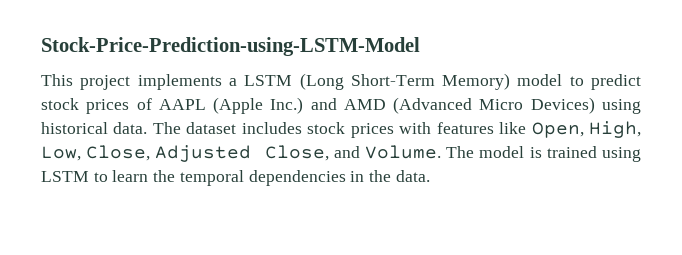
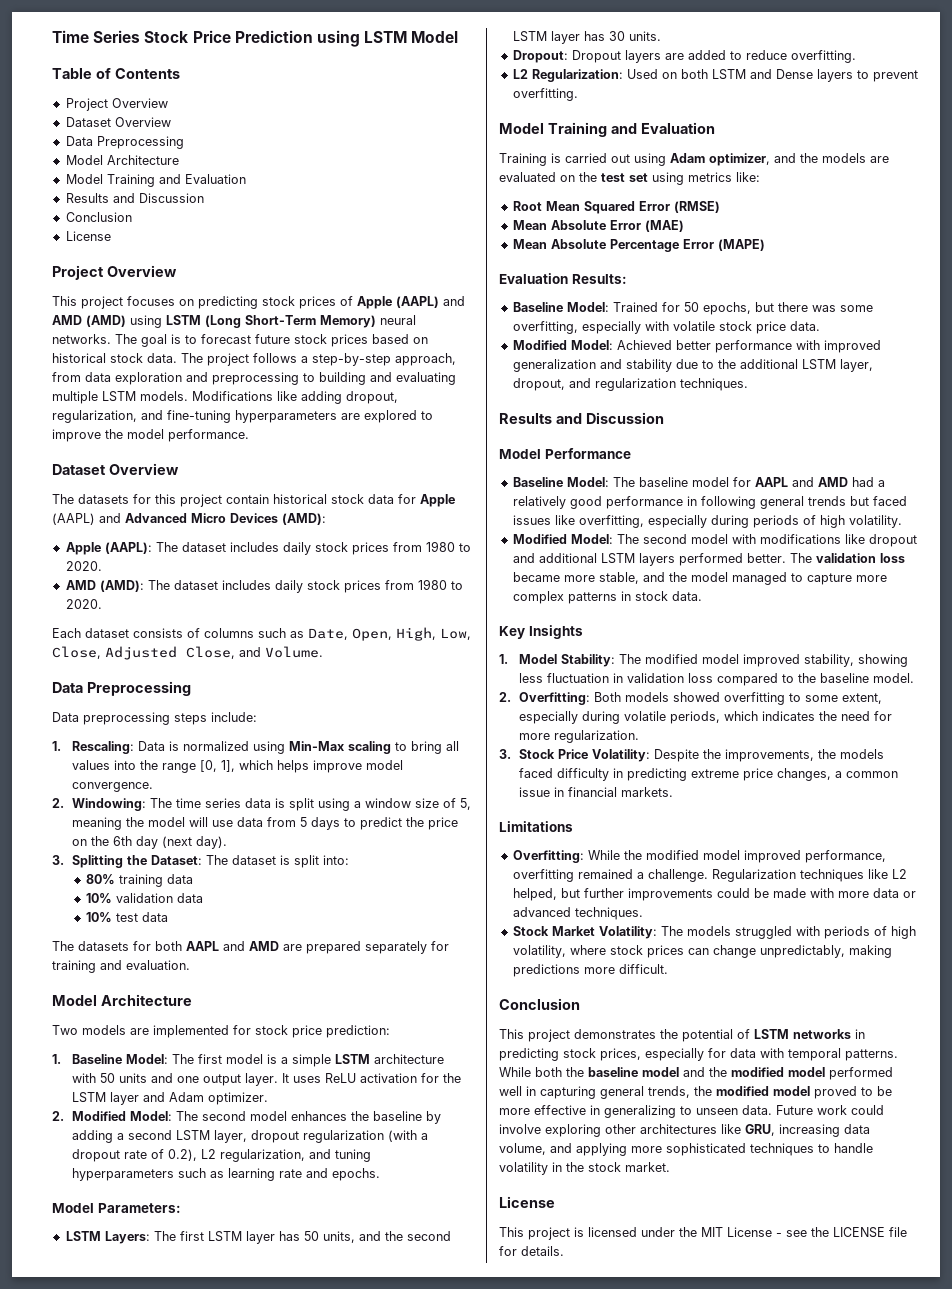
- Stock-Price-Prediction-using-LSTM-Model
- This project implements a LSTM (Long Short-Term Memory) model to predict stock prices of AAPL (Apple Inc.) and AMD (Advanced Micro Devices) using historical data. The dataset includes stock prices with features like Open, High, Low, Close, Adjusted Close, and Volume. The model is trained using LSTM to learn the temporal dependencies in the data.
+ Time Series Stock Price Prediction using LSTM Model
+ Table of Contents
+ Project Overview
+ Dataset Overview
+ Data Preprocessing
+ Model Architecture
+ Model Training and Evaluation
+ Results and Discussion
+ Conclusion
+ License
+ Project Overview
+ This project focuses on predicting stock prices of Apple (AAPL) and AMD (AMD) using LSTM (Long Short-Term Memory) neural networks. The goal is to forecast future stock prices based on historical stock data. The project follows a step-by-step approach, from data exploration and preprocessing to building and evaluating multiple LSTM models. Modifications like adding dropout, regularization, and fine-tuning hyperparameters are explored to improve the model performance.
+ Dataset Overview
+ The datasets for this project contain historical stock data for Apple (AAPL) and Advanced Micro Devices (AMD):
+ Apple (AAPL): The dataset includes daily stock prices from 1980 to 2020.
+ AMD (AMD): The dataset includes daily stock prices from 1980 to 2020.
+ Each dataset consists of columns such as Date, Open, High, Low, Close, Adjusted Close, and Volume.
+ Data Preprocessing
+ Data preprocessing steps include:
+ 1. Rescaling: Data is normalized using Min-Max scaling to bring all values into the range [0, 1], which helps improve model convergence.
+ 2. Windowing: The time series data is split using a window size of 5, meaning the model will use data from 5 days to predict the price on the 6th day (next day).
+ 3. Splitting the Dataset: The dataset is split into:
+ 80% training data
+ 10% validation data
+ 10% test data
+ The datasets for both AAPL and AMD are prepared separately for training and evaluation.
+ Model Architecture
+ Two models are implemented for stock price prediction:
+ 1. Baseline Model: The first model is a simple LSTM architecture with 50 units and one output layer. It uses ReLU activation for the LSTM layer and Adam optimizer.
+ 2. Modified Model: The second model enhances the baseline by adding a second LSTM layer, dropout regularization (with a dropout rate of 0.2), L2 regularization, and tuning hyperparameters such as learning rate and epochs.
+ Model Parameters:
+ LSTM Layers: The first LSTM layer has 50 units, and the second LSTM layer has 30 units.
+ Dropout: Dropout layers are added to reduce overfitting.
+ L2 Regularization: Used on both LSTM and Dense layers to prevent overfitting.
+ Model Training and Evaluation
+ Training is carried out using Adam optimizer, and the models are evaluated on the test set using metrics like:
+ Root Mean Squared Error (RMSE)
+ Mean Absolute Error (MAE)
+ Mean Absolute Percentage Error (MAPE)
+ Evaluation Results:
+ Baseline Model: Trained for 50 epochs, but there was some overfitting, especially with volatile stock price data.
+ Modified Model: Achieved better performance with improved generalization and stability due to the additional LSTM layer, dropout, and regularization techniques.
+ Results and Discussion
+ Model Performance
+ Baseline Model: The baseline model for AAPL and AMD had a relatively good performance in following general trends but faced issues like overfitting, especially during periods of high volatility.
+ Modified Model: The second model with modifications like dropout and additional LSTM layers performed better. The validation loss became more stable, and the model managed to capture more complex patterns in stock data.
+ Key Insights
+ 1. Model Stability: The modified model improved stability, showing less fluctuation in validation loss compared to the baseline model.
+ 2. Overfitting: Both models showed overfitting to some extent, especially during volatile periods, which indicates the need for more regularization.
+ 3. Stock Price Volatility: Despite the improvements, the models faced difficulty in predicting extreme price changes, a common issue in financial markets.
+ Limitations
+ Overfitting: While the modified model improved performance, overfitting remained a challenge. Regularization techniques like L2 helped, but further improvements could be made with more data or advanced techniques.
+ Stock Market Volatility: The models struggled with periods of high volatility, where stock prices can change unpredictably, making predictions more difficult.
+ Conclusion
+ This project demonstrates the potential of LSTM networks in predicting stock prices, especially for data with temporal patterns. While both the baseline model and the modified model performed well in capturing general trends, the modified model proved to be more effective in generalizing to unseen data. Future work could involve exploring other architectures like GRU, increasing data volume, and applying more sophisticated techniques to handle volatility in the stock market.
+ License
+ This project is licensed under the MIT License - see the LICENSE file for details.

